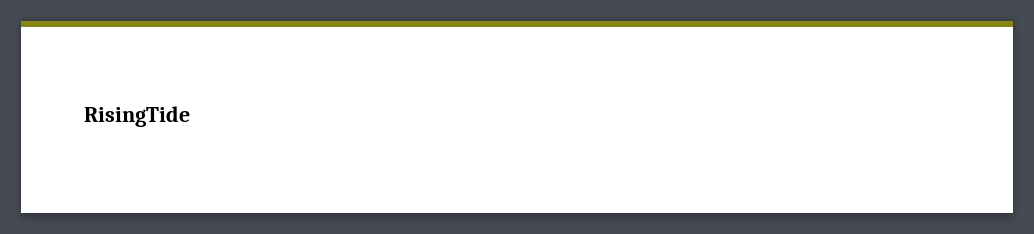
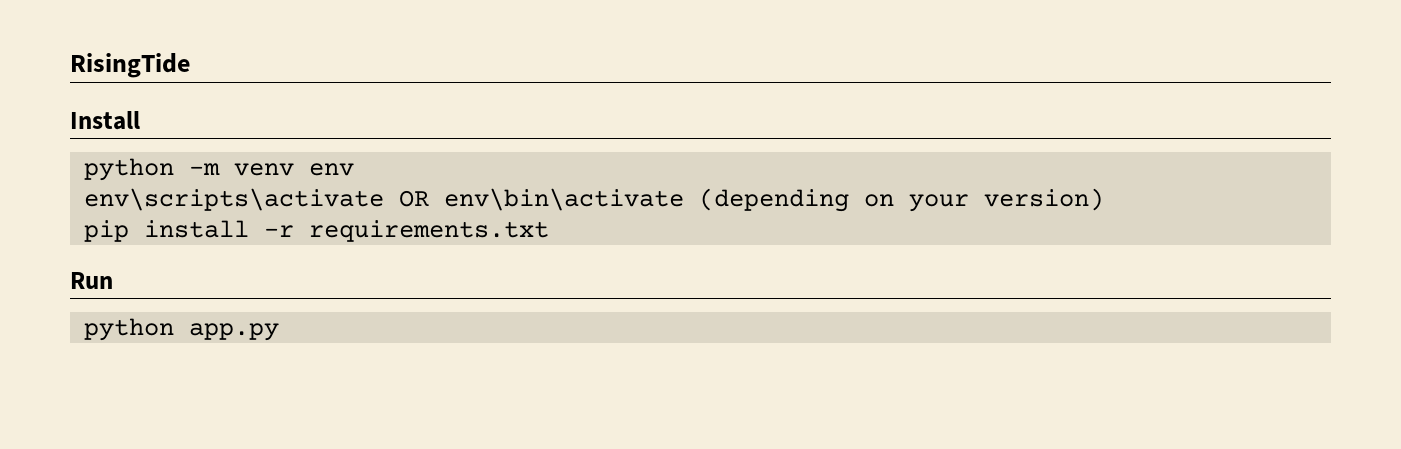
+ Install
+ python -m venv env
+ env\scripts\activate OR env\bin\activate (depending on your version)
+ pip install -r requirements.txt
+ Run
+ python app.py

